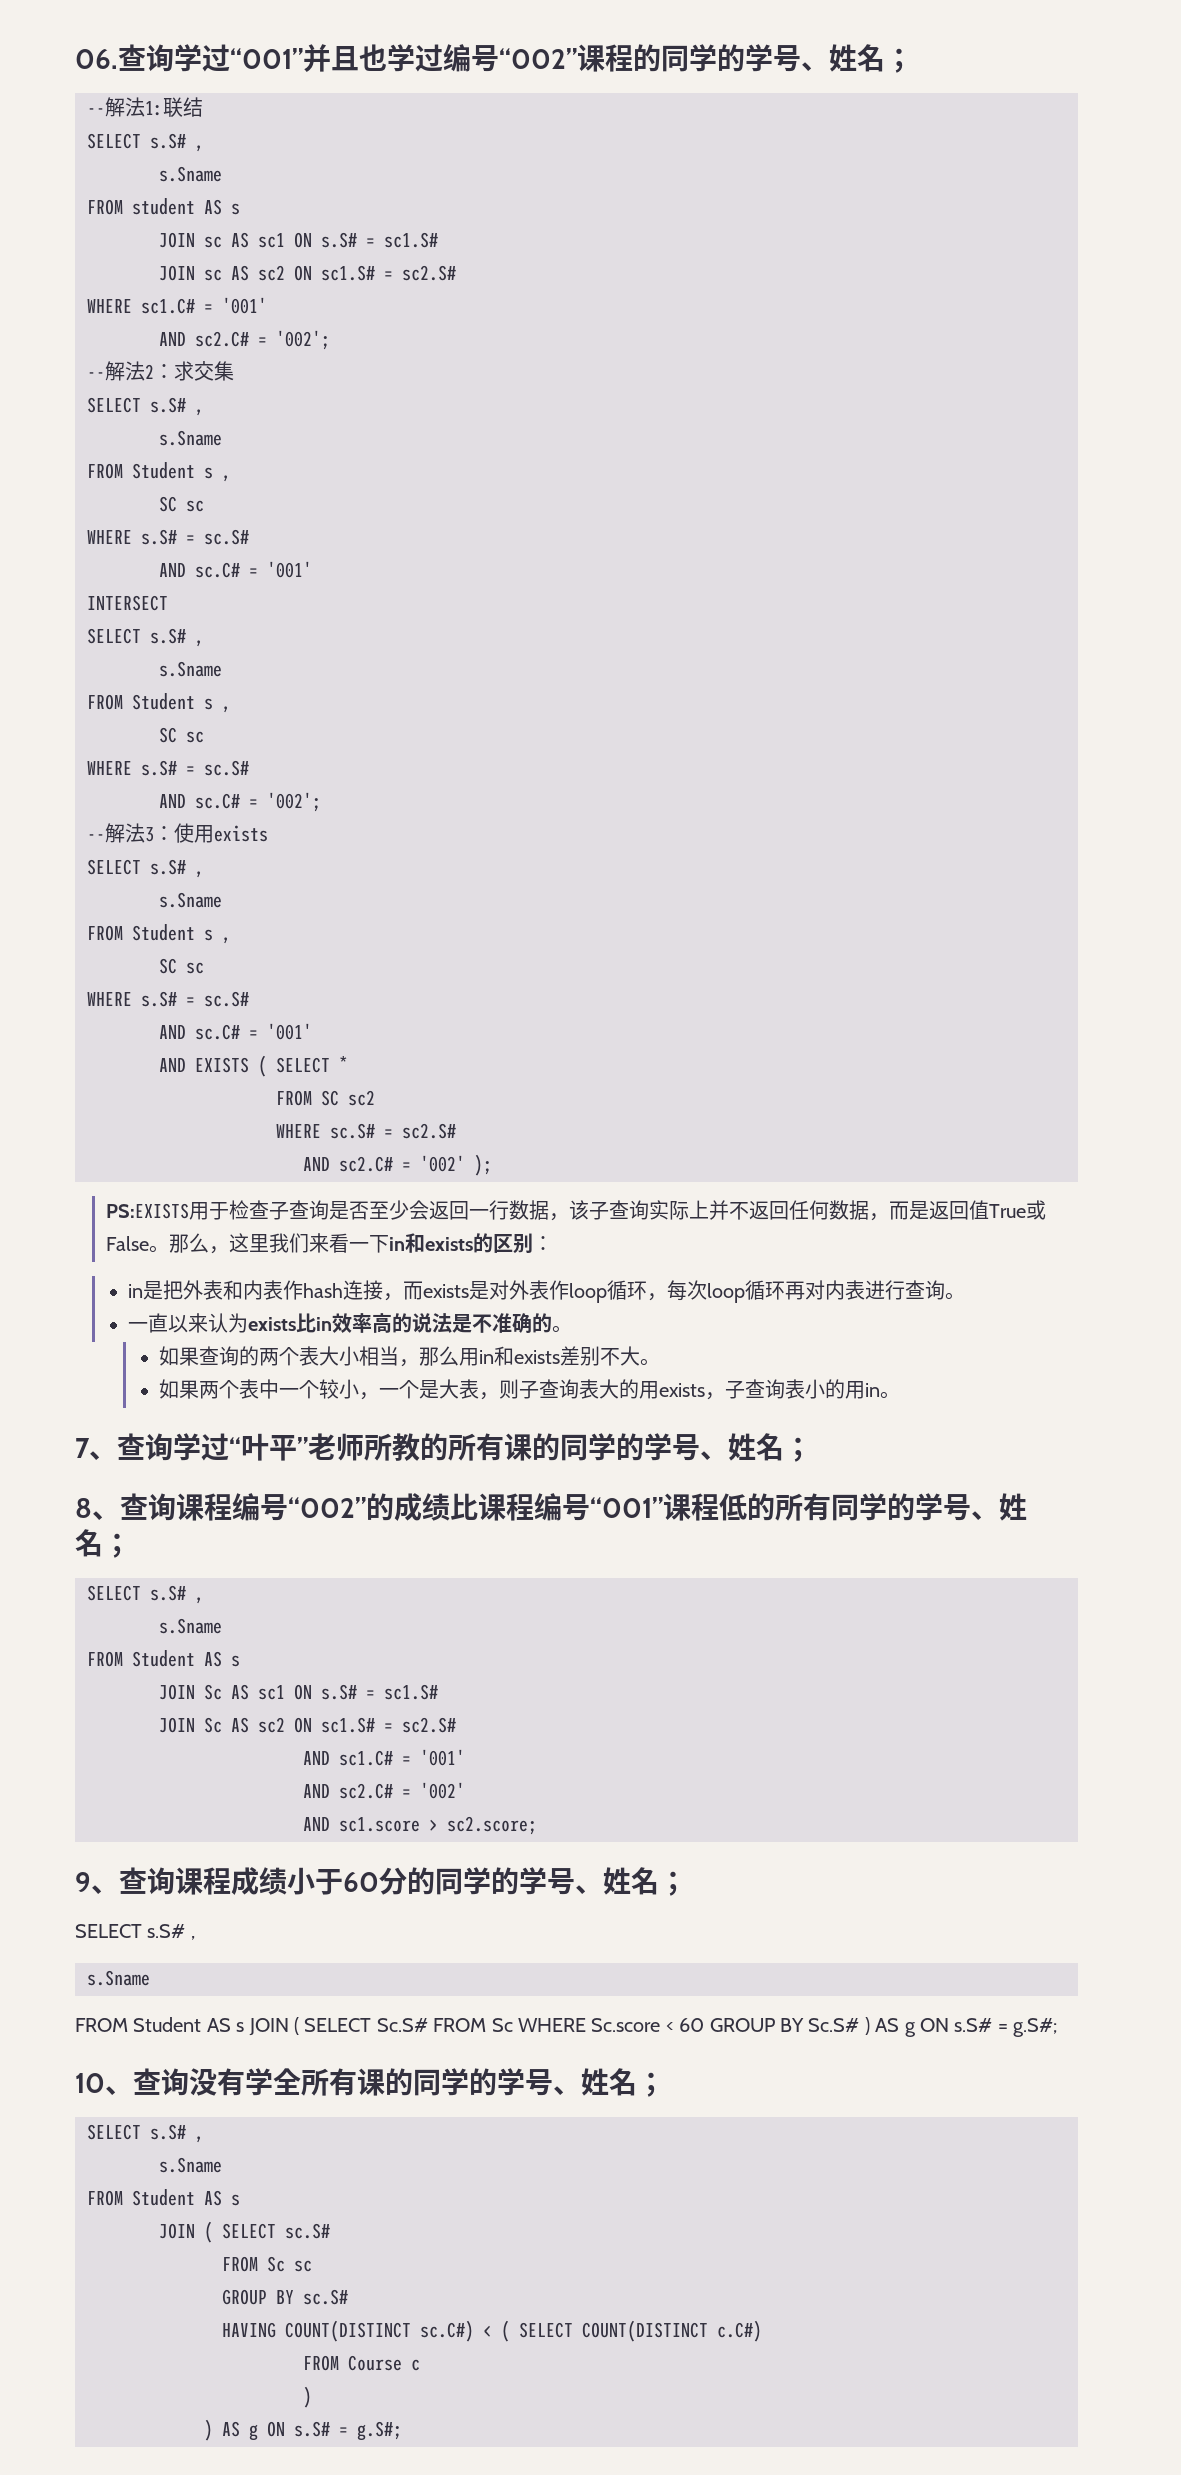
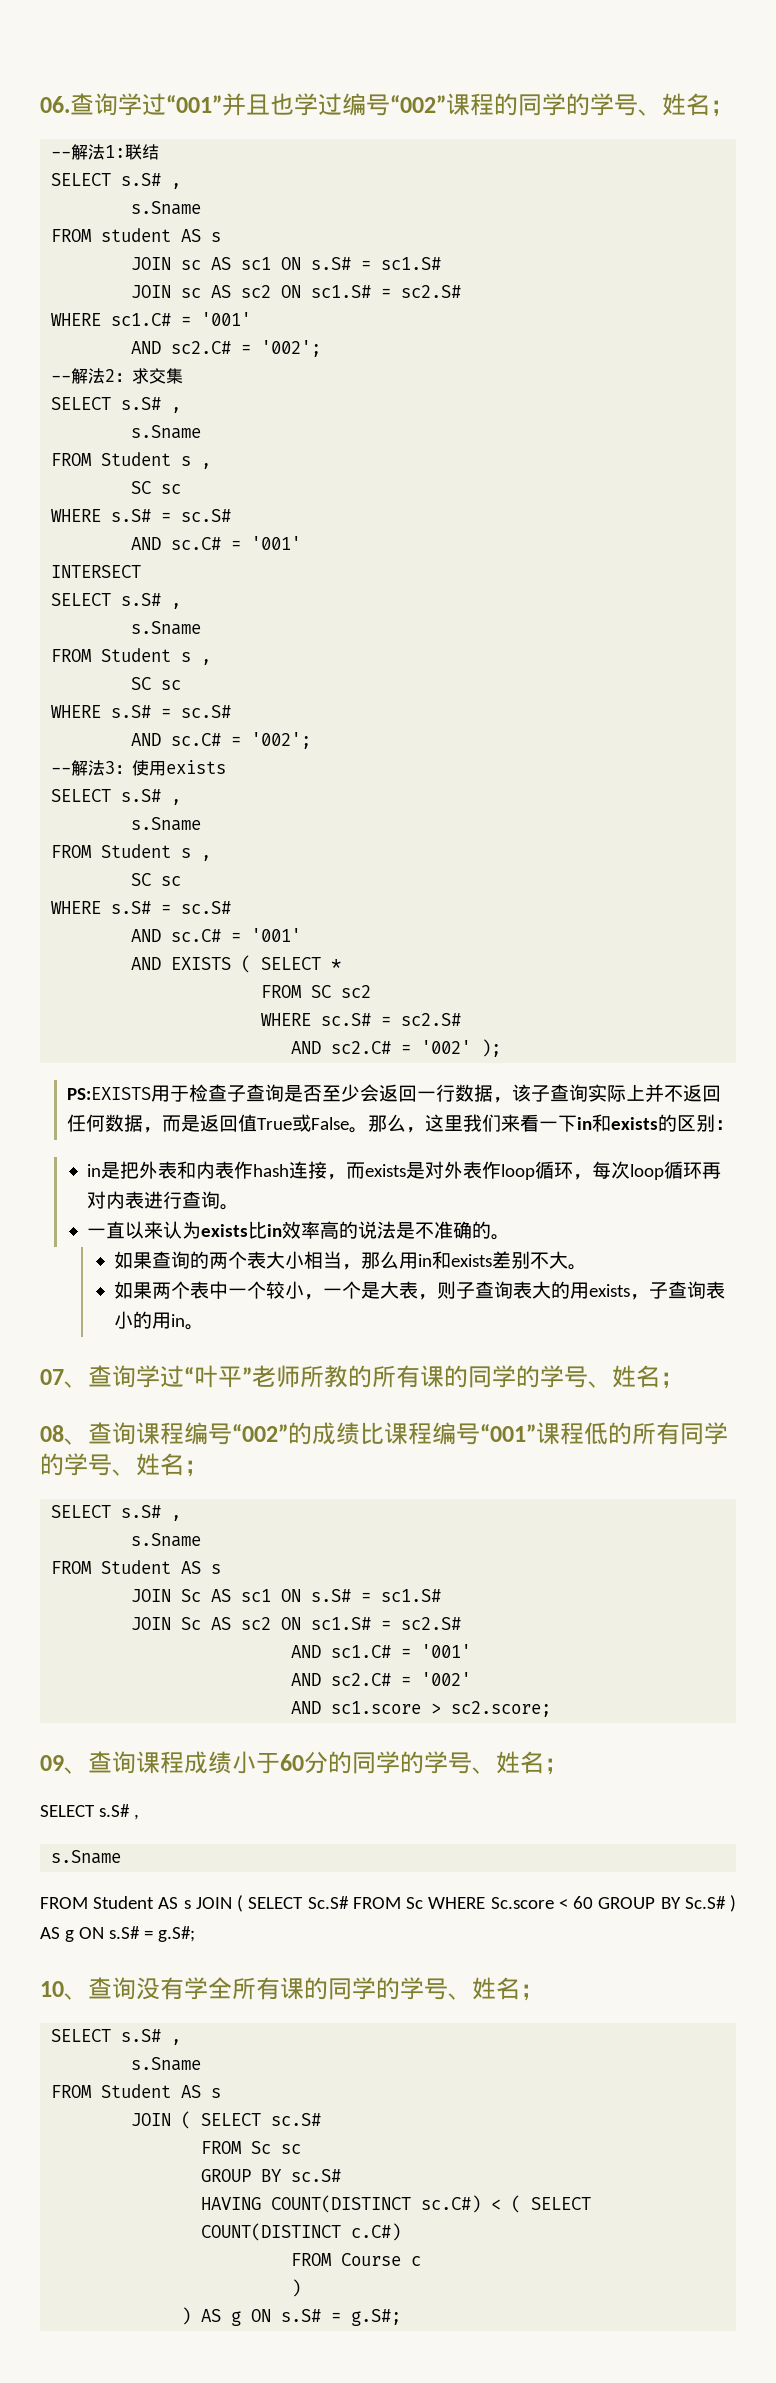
- 7、查询学过“叶平”老师所教的所有课的同学的学号、姓名；
+ 07、查询学过“叶平”老师所教的所有课的同学的学号、姓名；
- 8、查询课程编号“002”的成绩比课程编号“001”课程低的所有同学的学号、姓名；
+ 08、查询课程编号“002”的成绩比课程编号“001”课程低的所有同学的学号、姓名；
- 9、查询课程成绩小于60分的同学的学号、姓名；
+ 09、查询课程成绩小于60分的同学的学号、姓名；

